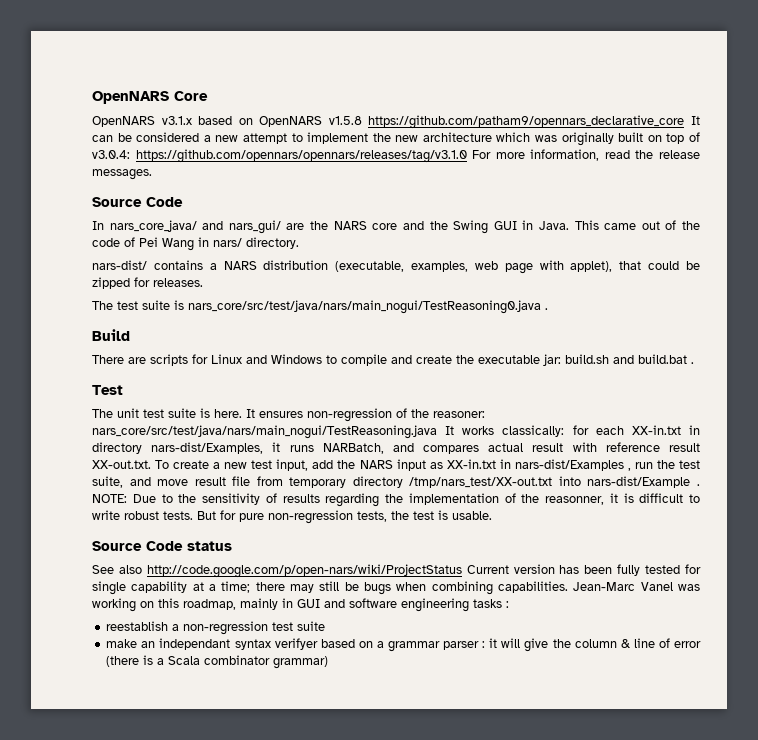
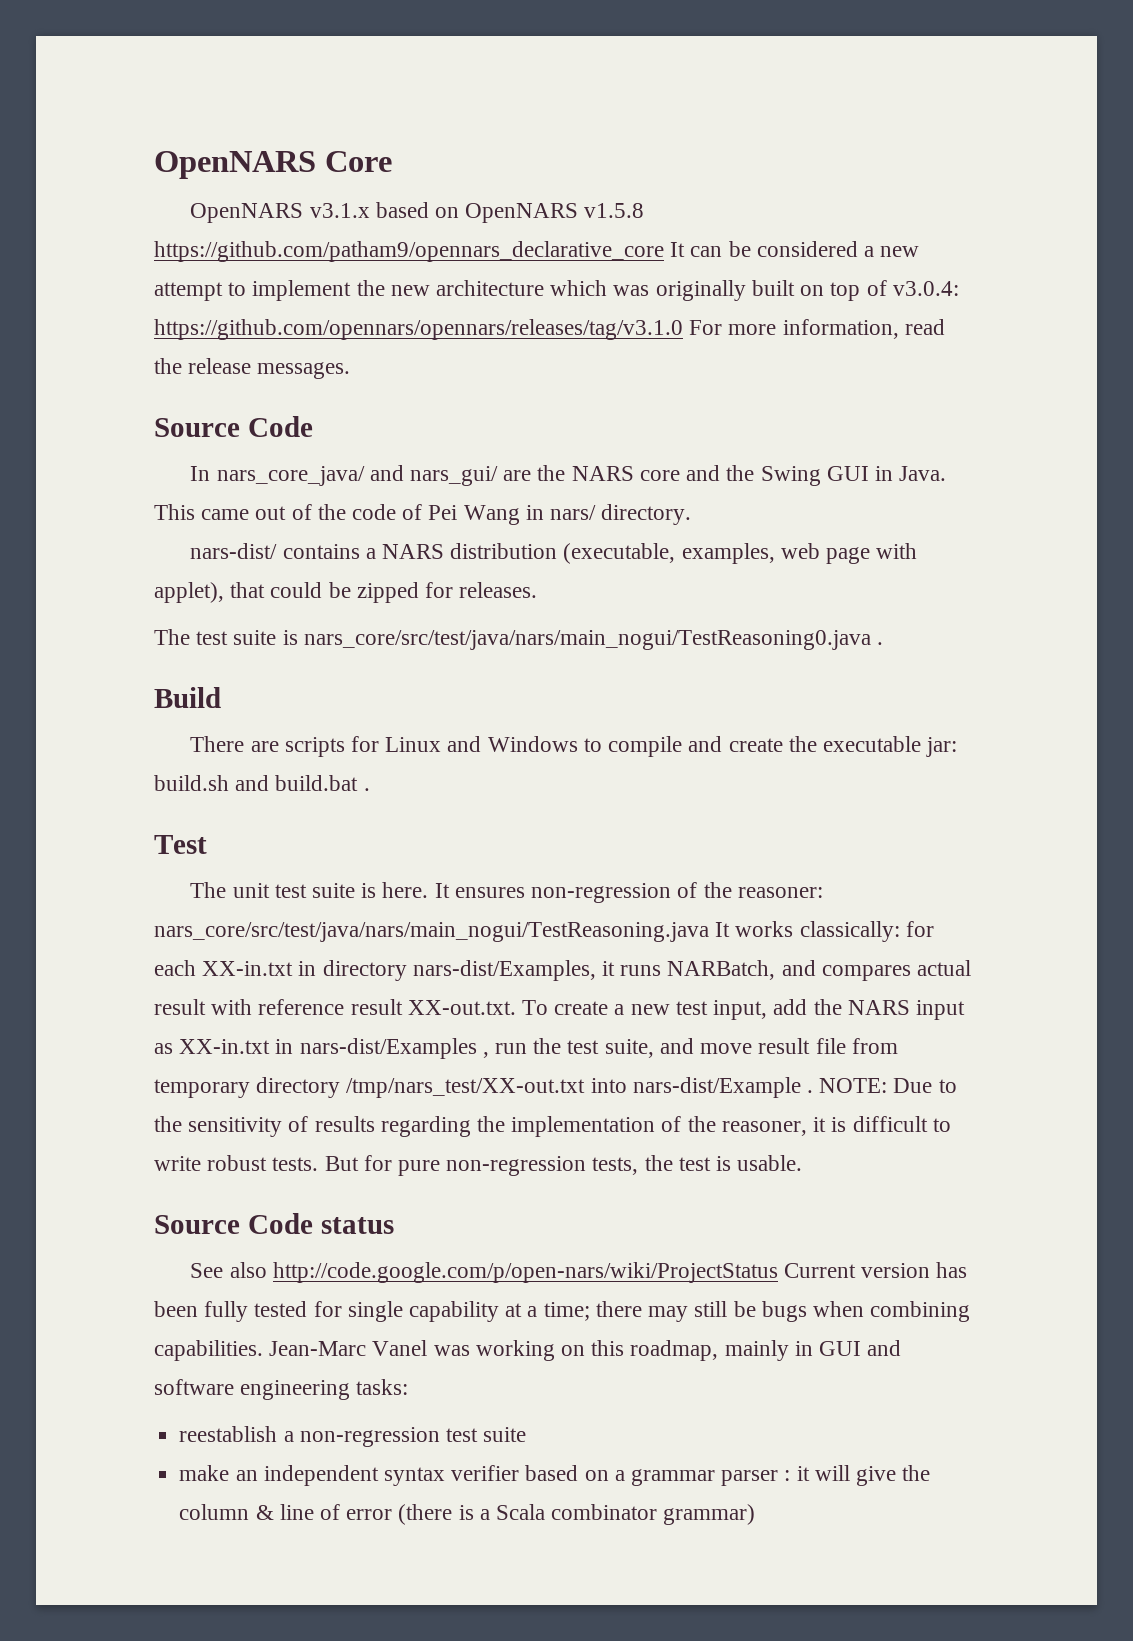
- NOTE: Due to the sensitivity of results regarding the implementation of the reasonner, it is difficult to write robust tests.
+ NOTE: Due to the sensitivity of results regarding the implementation of the reasoner, it is difficult to write robust tests.
- Jean-Marc Vanel was working on this roadmap, mainly in GUI and software engineering tasks :
+ Jean-Marc Vanel was working on this roadmap, mainly in GUI and software engineering tasks:
- make an independant syntax verifyer based on a grammar parser : it will give the column & line of error (there is a Scala combinator grammar)
+ make an independent syntax verifier based on a grammar parser : it will give the column & line of error (there is a Scala combinator grammar)

